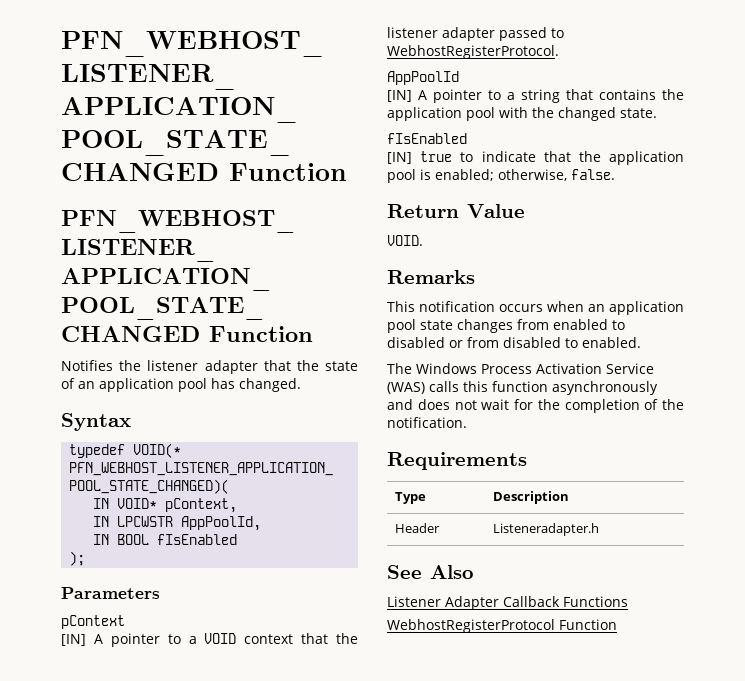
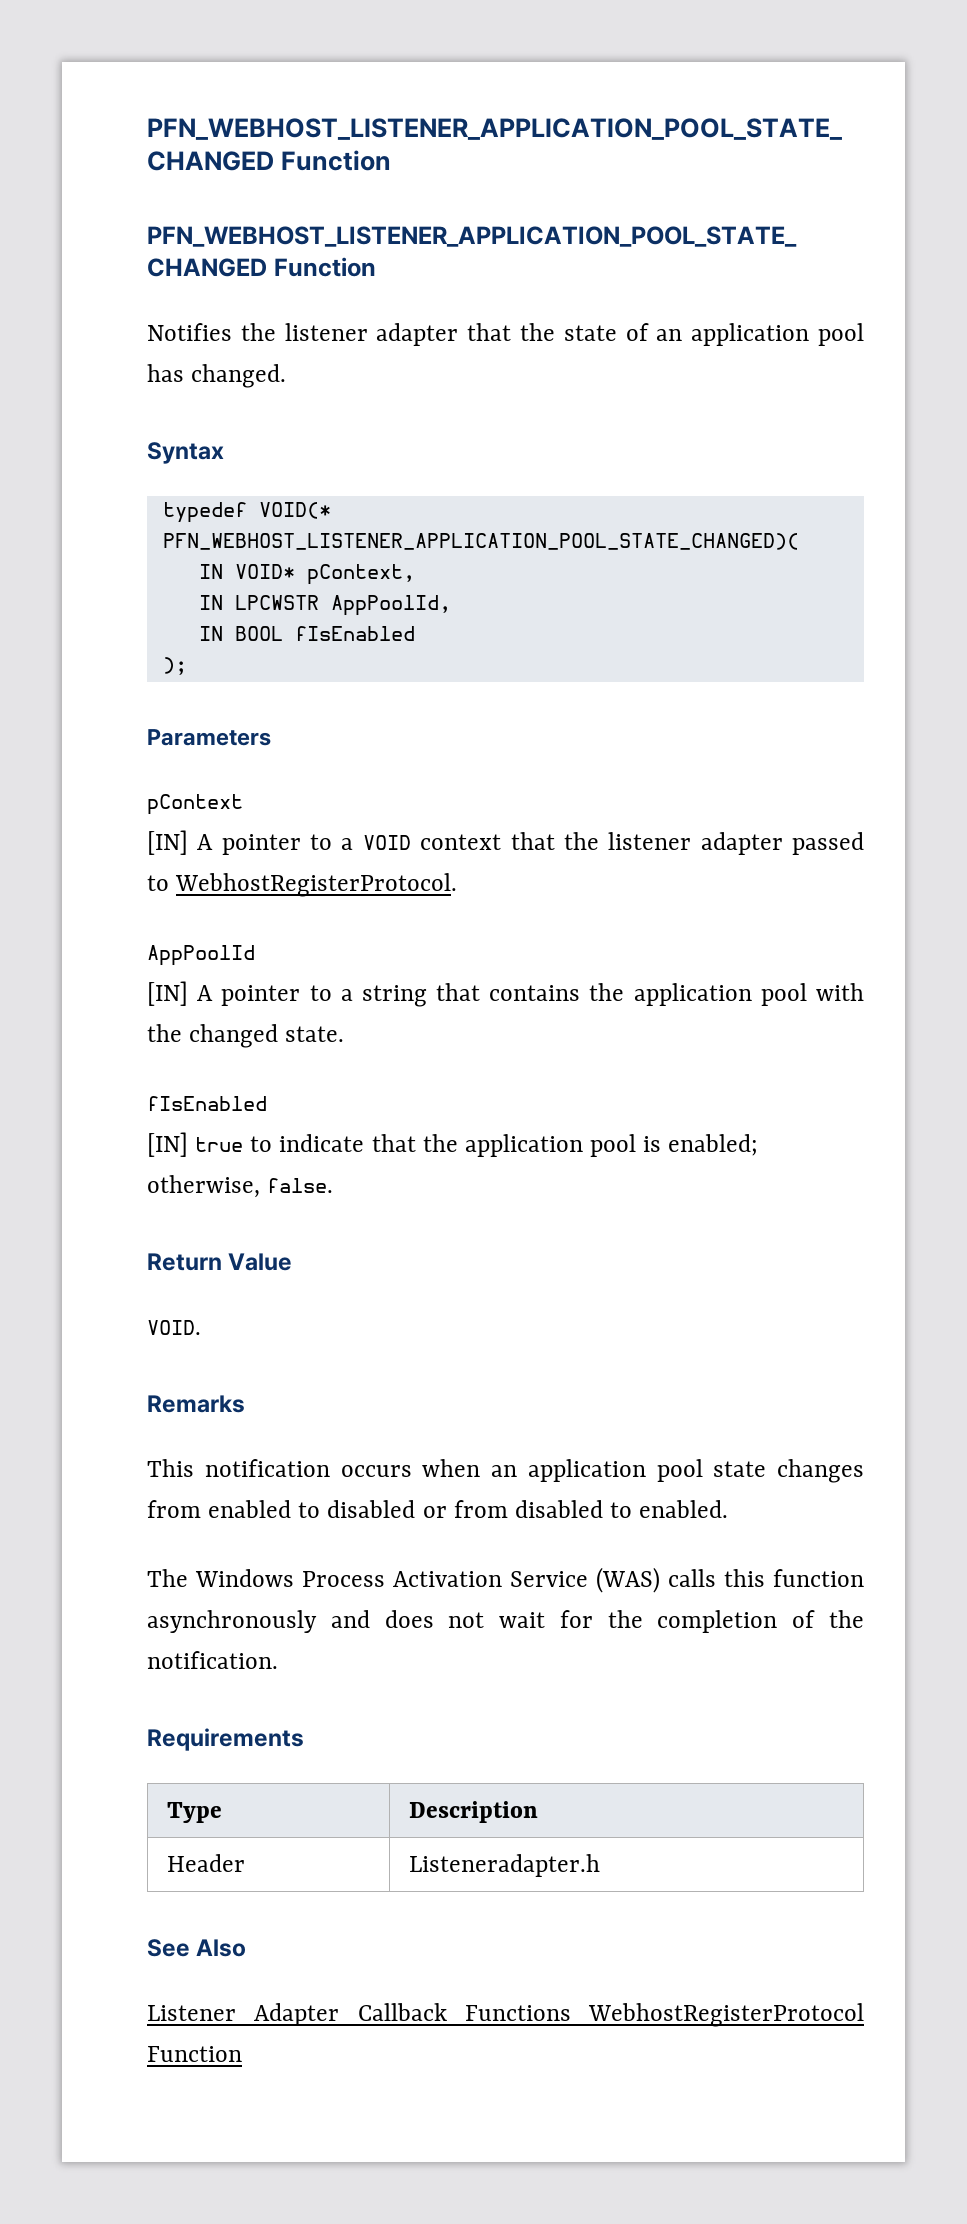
- Listener Adapter Callback Functions
- WebhostRegisterProtocol Function
+ Listener Adapter Callback Functions WebhostRegisterProtocol Function

